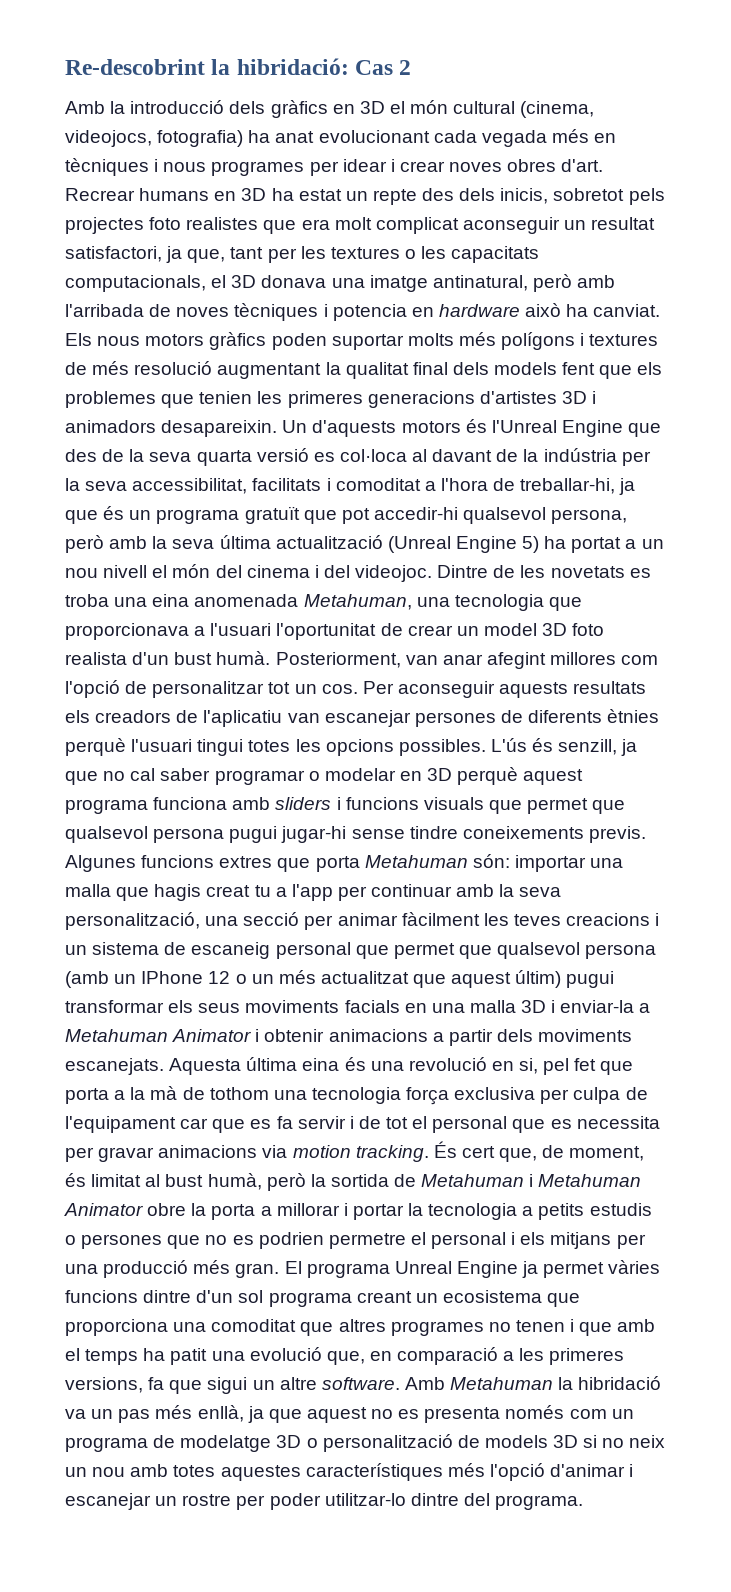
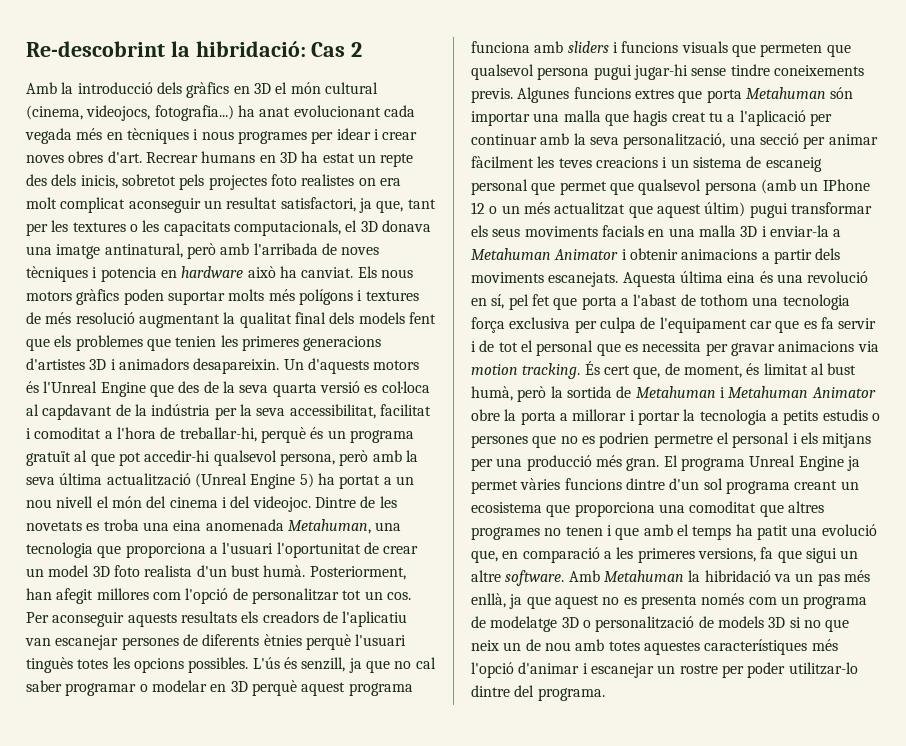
- Amb la introducció dels gràfics en 3D el món cultural (cinema, videojocs, fotografia) ha anat evolucionant cada vegada més en tècniques i nous programes per idear i crear noves obres d'art.
+ Amb la introducció dels gràfics en 3D el món cultural (cinema, videojocs, fotografia...) ha anat evolucionant cada vegada més en tècniques i nous programes per idear i crear noves obres d'art.
- Recrear humans en 3D ha estat un repte des dels inicis, sobretot pels projectes foto realistes que era molt complicat aconseguir un resultat satisfactori, ja que, tant per les textures o les capacitats computacionals, el 3D donava una imatge antinatural, però amb l'arribada de noves tècniques i potencia en hardware això ha canviat.
+ Recrear humans en 3D ha estat un repte des dels inicis, sobretot pels projectes foto realistes on era molt complicat aconseguir un resultat satisfactori, ja que, tant per les textures o les capacitats computacionals, el 3D donava una imatge antinatural, però amb l'arribada de noves tècniques i potencia en hardware això ha canviat.
- Un d'aquests motors és l'Unreal Engine que des de la seva quarta versió es col·loca al davant de la indústria per la seva accessibilitat, facilitats i comoditat a l'hora de treballar-hi, ja que és un programa gratuït que pot accedir-hi qualsevol persona, però amb la seva última actualització (Unreal Engine 5) ha portat a un nou nivell el món del cinema i del videojoc.
+ Un d'aquests motors és l'Unreal Engine que des de la seva quarta versió es col·loca al capdavant de la indústria per la seva accessibilitat, facilitat i comoditat a l'hora de treballar-hi, perquè és un programa gratuït al que pot accedir-hi qualsevol persona, però amb la seva última actualització (Unreal Engine 5) ha portat a un nou nivell el món del cinema i del videojoc.
- Dintre de les novetats es troba una eina anomenada Metahuman, una tecnologia que proporcionava a l'usuari l'oportunitat de crear un model 3D foto realista d'un bust humà.
+ Dintre de les novetats es troba una eina anomenada Metahuman, una tecnologia que proporciona a l'usuari l'oportunitat de crear un model 3D foto realista d'un bust humà.
- Posteriorment, van anar afegint millores com l'opció de personalitzar tot un cos.
+ Posteriorment, han afegit millores com l'opció de personalitzar tot un cos.
- Per aconseguir aquests resultats els creadors de l'aplicatiu van escanejar persones de diferents ètnies perquè l'usuari tingui totes les opcions possibles.
+ Per aconseguir aquests resultats els creadors de l'aplicatiu van escanejar persones de diferents ètnies perquè l'usuari tinguès totes les opcions possibles.
- L'ús és senzill, ja que no cal saber programar o modelar en 3D perquè aquest programa funciona amb sliders i funcions visuals que permet que qualsevol persona pugui jugar-hi sense tindre coneixements previs.
+ L'ús és senzill, ja que no cal saber programar o modelar en 3D perquè aquest programa funciona amb sliders i funcions visuals que permeten que qualsevol persona pugui jugar-hi sense tindre coneixements previs.
- Algunes funcions extres que porta Metahuman són: importar una malla que hagis creat tu a l'app per continuar amb la seva personalització, una secció per animar fàcilment les teves creacions i un sistema de escaneig personal que permet que qualsevol persona (amb un IPhone 12 o un més actualitzat que aquest últim) pugui transformar els seus moviments facials en una malla 3D i enviar-la a Metahuman Animator i obtenir animacions a partir dels moviments escanejats.
+ Algunes funcions extres que porta Metahuman són importar una malla que hagis creat tu a l'aplicació per continuar amb la seva personalització, una secció per animar fàcilment les teves creacions i un sistema de escaneig personal que permet que qualsevol persona (amb un IPhone 12 o un més actualitzat que aquest últim) pugui transformar els seus moviments facials en una malla 3D i enviar-la a Metahuman Animator i obtenir animacions a partir dels moviments escanejats.
- Aquesta última eina és una revolució en si, pel fet que porta a la mà de tothom una tecnologia força exclusiva per culpa de l'equipament car que es fa servir i de tot el personal que es necessita per gravar animacions via motion tracking.
+ Aquesta última eina és una revolució en sí, pel fet que porta a l'abast de tothom una tecnologia força exclusiva per culpa de l'equipament car que es fa servir i de tot el personal que es necessita per gravar animacions via motion tracking.
- Amb Metahuman la hibridació va un pas més enllà, ja que aquest no es presenta només com un programa de modelatge 3D o personalització de models 3D si no neix un nou amb totes aquestes característiques més l'opció d'animar i escanejar un rostre per poder utilitzar-lo dintre del programa.
+ Amb Metahuman la hibridació va un pas més enllà, ja que aquest no es presenta només com un programa de modelatge 3D o personalització de models 3D si no que neix un de nou amb totes aquestes característiques més l'opció d'animar i escanejar un rostre per poder utilitzar-lo dintre del programa.

